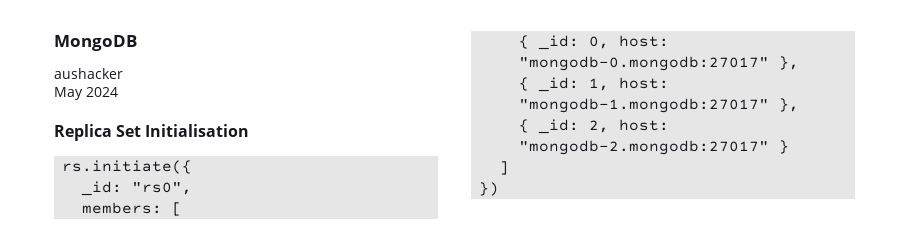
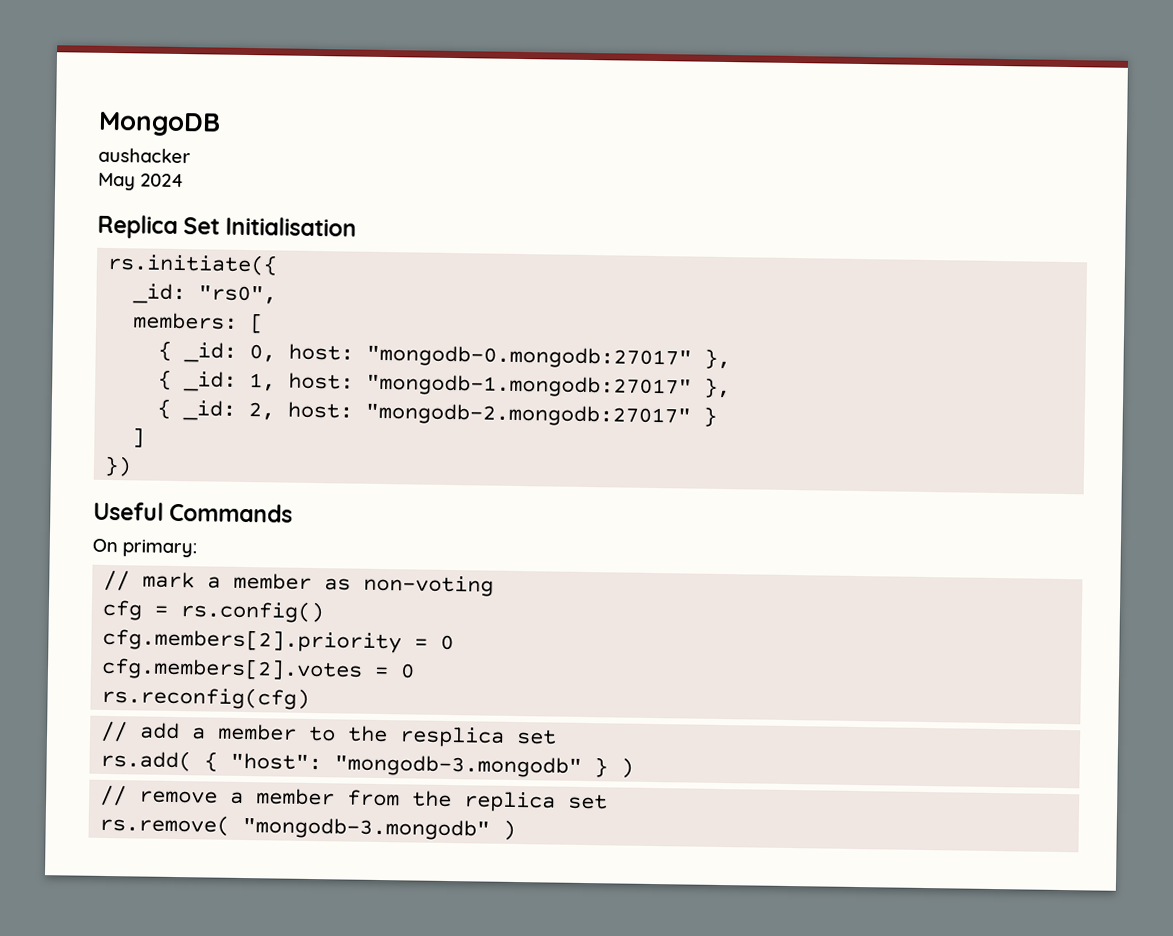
+ Useful Commands
+ On primary:
+ // mark a member as non-voting
+ cfg = rs.config()
+ cfg.members[2].priority = 0
+ cfg.members[2].votes = 0
+ rs.reconfig(cfg)
+ // add a member to the resplica set
+ rs.add( { "host": "mongodb-3.mongodb" } )
+ // remove a member from the replica set
+ rs.remove( "mongodb-3.mongodb" )

